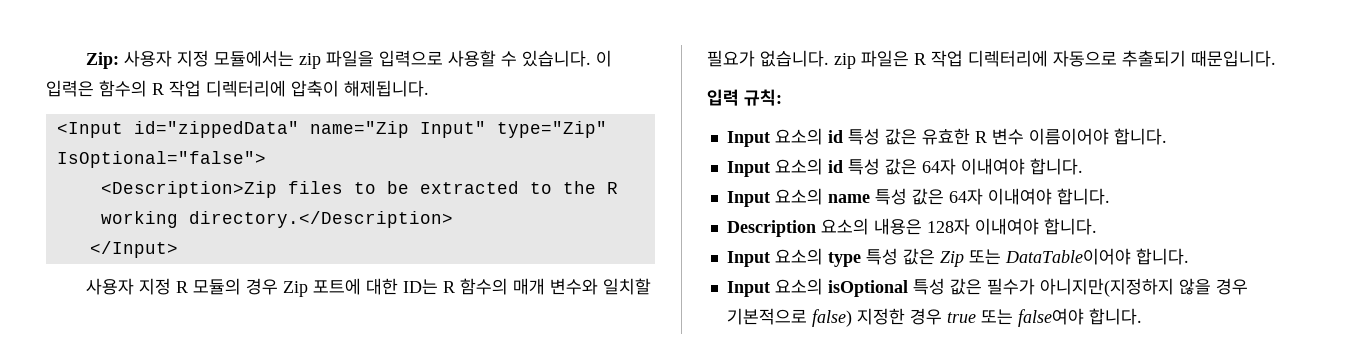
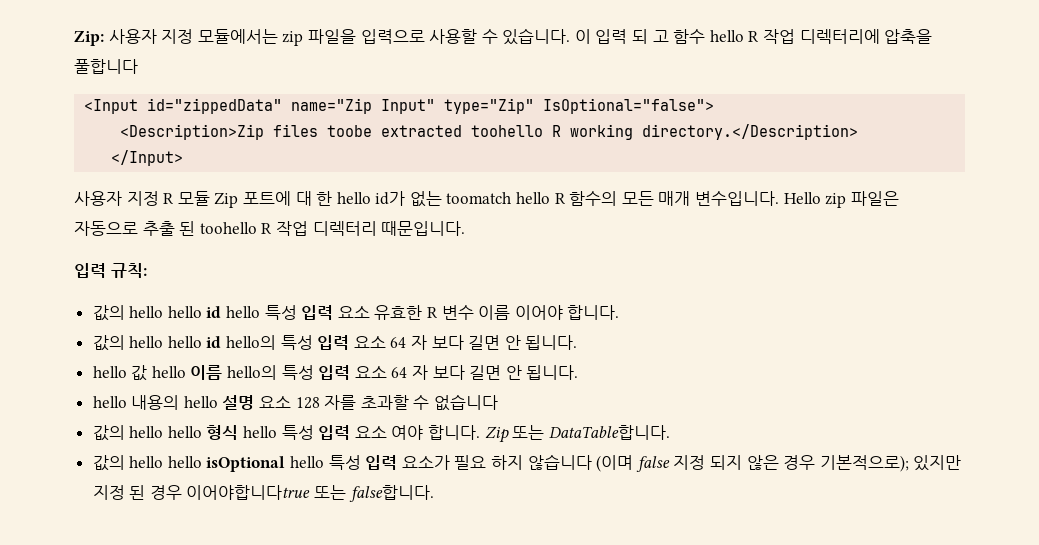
- 이 입력은 함수의 R 작업 디렉터리에 압축이 해제됩니다.
+ 이 입력 되 고 함수 hello R 작업 디렉터리에 압축을 풀합니다
- <Description>Zip files to be extracted to the R working directory.</Description>
+ <Description>Zip files toobe extracted toohello R working directory.</Description>
- 사용자 지정 R 모듈의 경우 Zip 포트에 대한 ID는 R 함수의 매개 변수와 일치할 필요가 없습니다. zip 파일은 R 작업 디렉터리에 자동으로 추출되기 때문입니다.
+ 사용자 지정 R 모듈 Zip 포트에 대 한 hello id가 없는 toomatch hello R 함수의 모든 매개 변수입니다. Hello zip 파일은 자동으로 추출 된 toohello R 작업 디렉터리 때문입니다.
  입력 규칙:
- Input 요소의 id 특성 값은 유효한 R 변수 이름이어야 합니다.
- Input 요소의 id 특성 값은 64자 이내여야 합니다.
- Input 요소의 name 특성 값은 64자 이내여야 합니다.
- Description 요소의 내용은 128자 이내여야 합니다.
- Input 요소의 type 특성 값은 Zip 또는 DataTable이어야 합니다.
- Input 요소의 isOptional 특성 값은 필수가 아니지만(지정하지 않을 경우 기본적으로 false) 지정한 경우 true 또는 false여야 합니다.
+ 값의 hello hello id hello 특성 입력 요소 유효한 R 변수 이름 이어야 합니다.
+ 값의 hello hello id hello의 특성 입력 요소 64 자 보다 길면 안 됩니다.
+ hello 값 hello 이름 hello의 특성 입력 요소 64 자 보다 길면 안 됩니다.
+ hello 내용의 hello 설명 요소 128 자를 초과할 수 없습니다
+ 값의 hello hello 형식 hello 특성 입력 요소 여야 합니다. Zip 또는 DataTable합니다.
+ 값의 hello hello isOptional hello 특성 입력 요소가 필요 하지 않습니다 (이며 false 지정 되지 않은 경우 기본적으로); 있지만 지정 된 경우 이어야합니다true 또는 false합니다.

